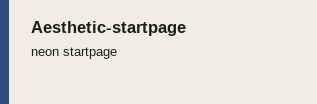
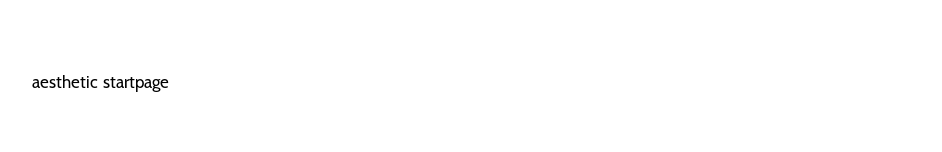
- Aesthetic-startpage
- neon startpage
+ aesthetic startpage

